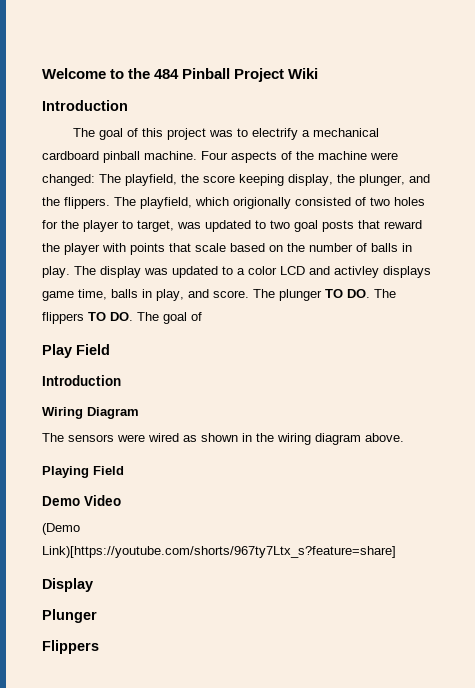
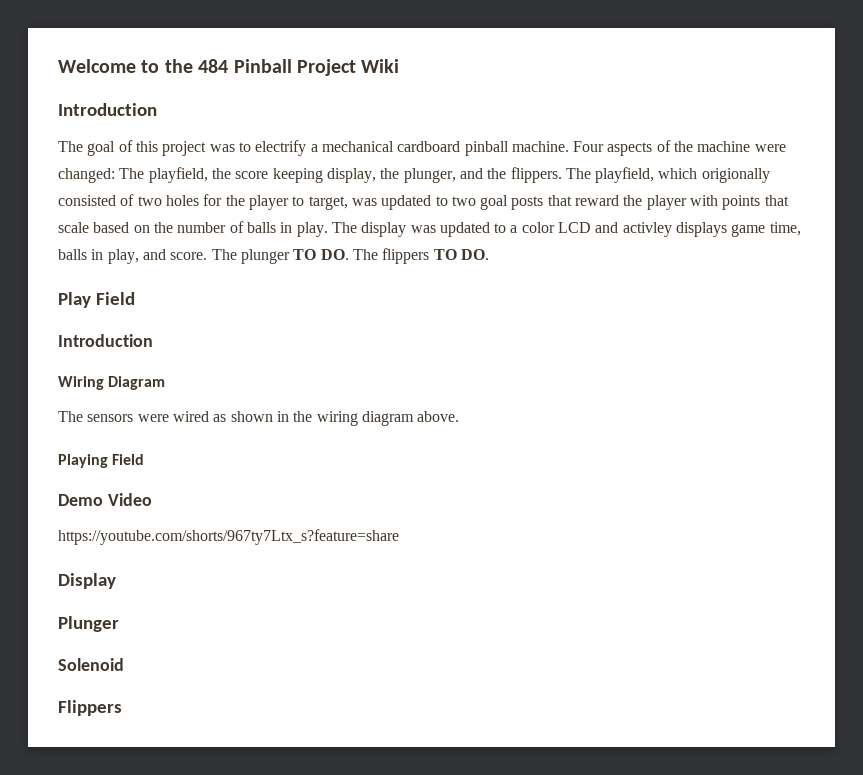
- The plunger TO DO. The flippers TO DO. The goal of
+ The plunger TO DO. The flippers TO DO.
- (Demo Link)[https://youtube.com/shorts/967ty7Ltx_s?feature=share]
+ https://youtube.com/shorts/967ty7Ltx_s?feature=share
+ Solenoid

